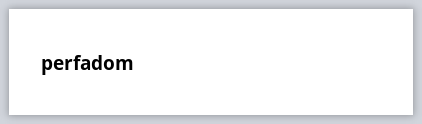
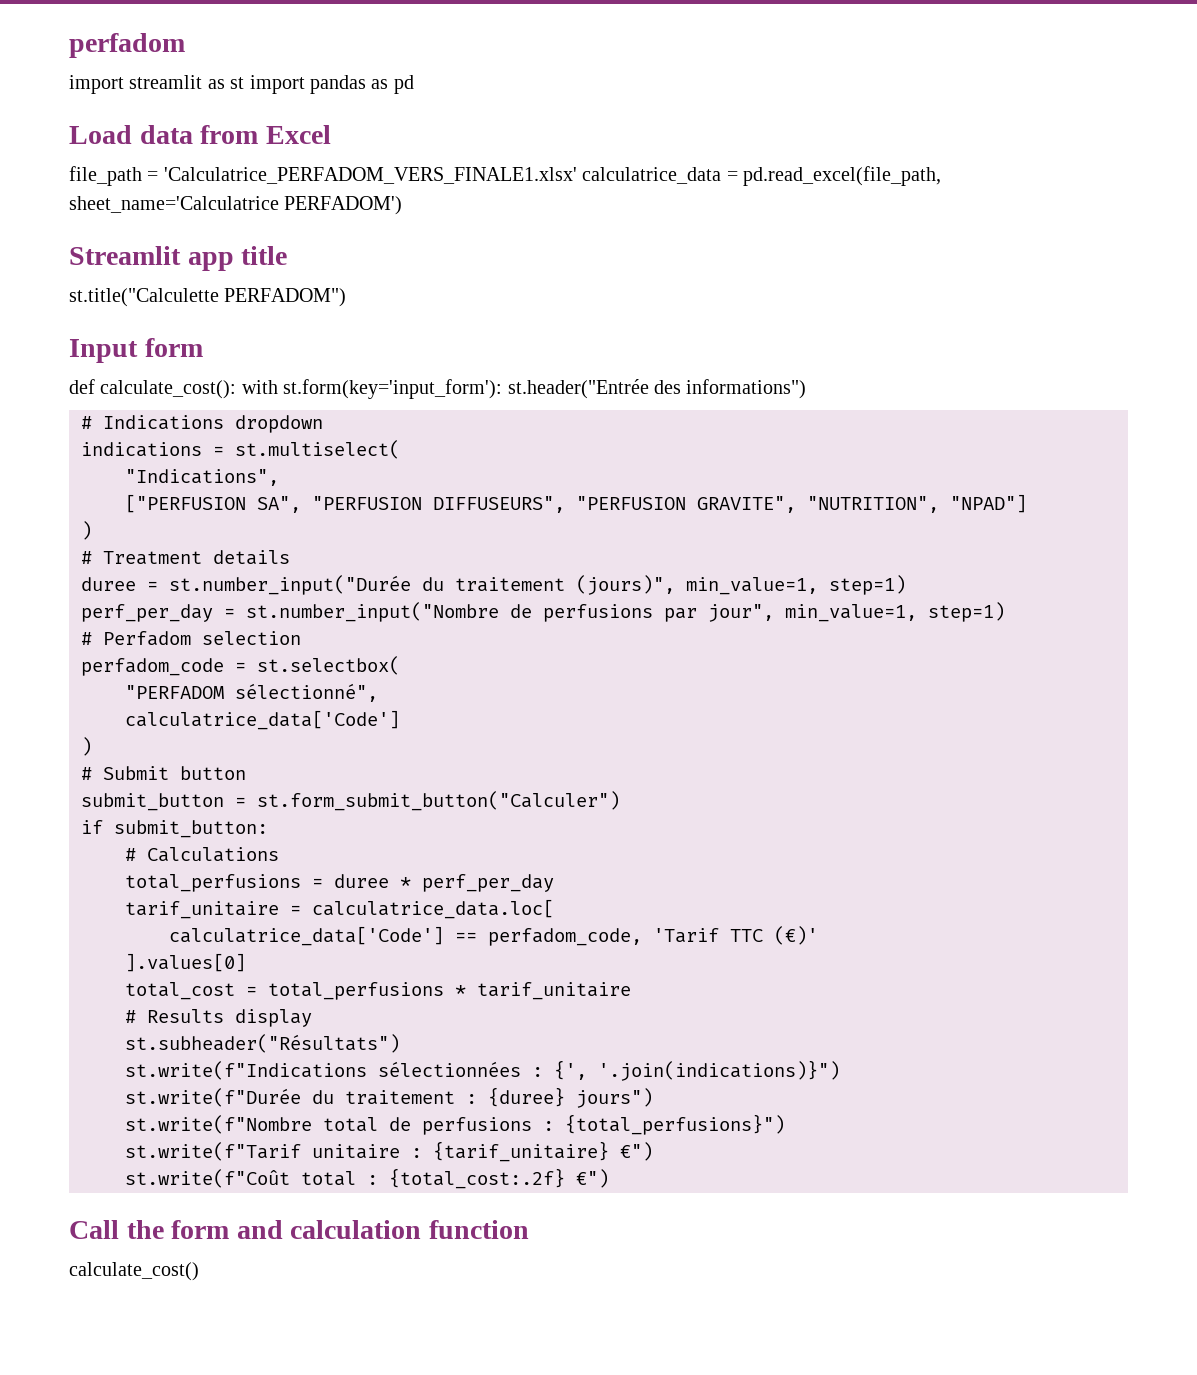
+ import streamlit as st import pandas as pd
+ Load data from Excel
+ file_path = 'Calculatrice_PERFADOM_VERS_FINALE1.xlsx' calculatrice_data = pd.read_excel(file_path, sheet_name='Calculatrice PERFADOM')
+ Streamlit app title
+ st.title("Calculette PERFADOM")
+ Input form
+ def calculate_cost(): with st.form(key='input_form'): st.header("Entrée des informations")
+ # Indications dropdown
+ indications = st.multiselect(
+ "Indications",
+ ["PERFUSION SA", "PERFUSION DIFFUSEURS", "PERFUSION GRAVITE", "NUTRITION", "NPAD"]
+ )
+ # Treatment details
+ duree = st.number_input("Durée du traitement (jours)", min_value=1, step=1)
+ perf_per_day = st.number_input("Nombre de perfusions par jour", min_value=1, step=1)
+ # Perfadom selection
+ perfadom_code = st.selectbox(
+ "PERFADOM sélectionné",
+ calculatrice_data['Code']
+ )
+ # Submit button
+ submit_button = st.form_submit_button("Calculer")
+ if submit_button:
+ # Calculations
+ total_perfusions = duree * perf_per_day
+ tarif_unitaire = calculatrice_data.loc[
+ calculatrice_data['Code'] == perfadom_code, 'Tarif TTC (€)'
+ ].values[0]
+ total_cost = total_perfusions * tarif_unitaire
+ # Results display
+ st.subheader("Résultats")
+ st.write(f"Indications sélectionnées : {', '.join(indications)}")
+ st.write(f"Durée du traitement : {duree} jours")
+ st.write(f"Nombre total de perfusions : {total_perfusions}")
+ st.write(f"Tarif unitaire : {tarif_unitaire} €")
+ st.write(f"Coût total : {total_cost:.2f} €")
+ Call the form and calculation function
+ calculate_cost()

